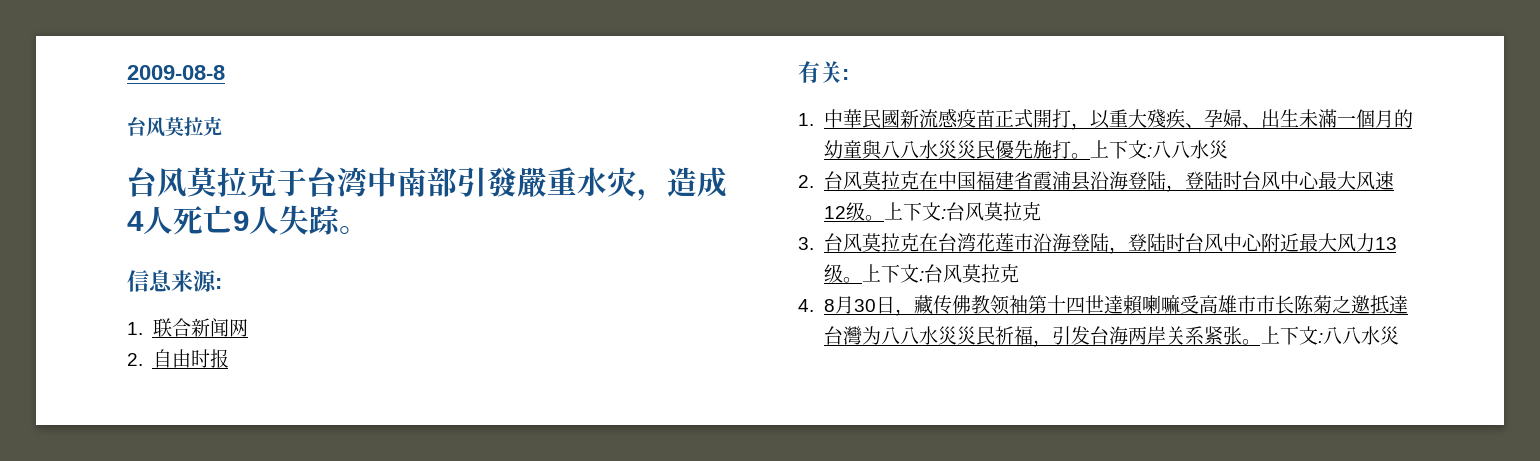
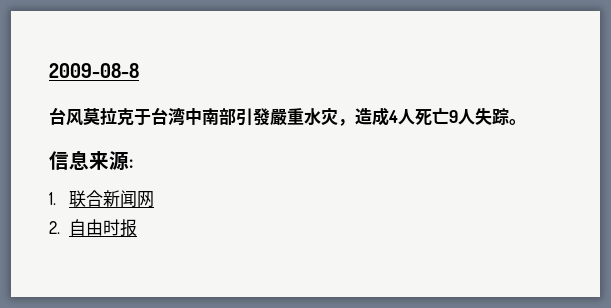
  2009-08-8
- 台风莫拉克
- 有关:
- 1.中華民國新流感疫苗正式開打，以重大殘疾、孕婦、出生未滿一個月的幼童與八八水災災民優先施打。上下文:八八水災
- 2.台风莫拉克在中国福建省霞浦县沿海登陆，登陆时台风中心最大风速12级。上下文:台风莫拉克
- 3.台风莫拉克在台湾花莲市沿海登陆，登陆时台风中心附近最大风力13级。上下文:台风莫拉克
- 4. 8月30日，藏传佛教领袖第十四世達賴喇嘛受高雄市市长陈菊之邀抵達台灣为八八水災災民祈福，引发台海两岸关系紧张。上下文:八八水災

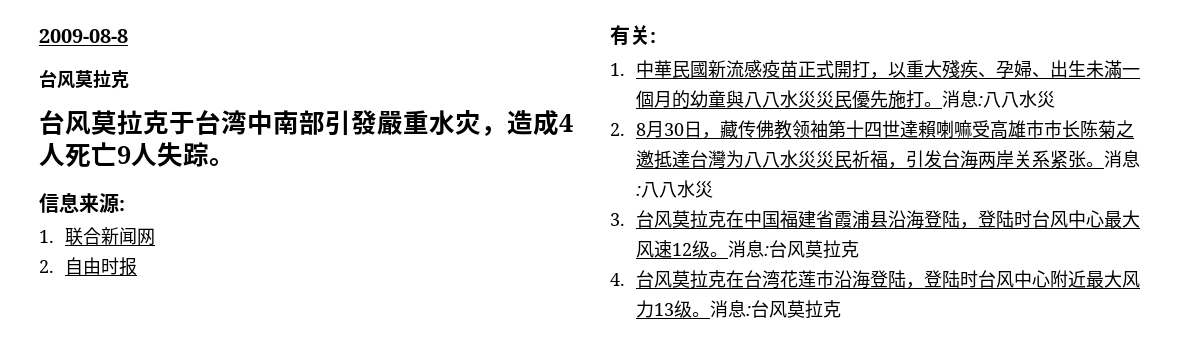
  2009-08-8
+ 台风莫拉克
+ 有关:
+ 1.中華民國新流感疫苗正式開打，以重大殘疾、孕婦、出生未滿一個月的幼童與八八水災災民優先施打。消息:八八水災
+ 2. 8月30日，藏传佛教领袖第十四世達賴喇嘛受高雄市市长陈菊之邀抵達台灣为八八水災災民祈福，引发台海两岸关系紧张。消息:八八水災
+ 3.台风莫拉克在中国福建省霞浦县沿海登陆，登陆时台风中心最大风速12级。消息:台风莫拉克
+ 4.台风莫拉克在台湾花莲市沿海登陆，登陆时台风中心附近最大风力13级。消息:台风莫拉克

